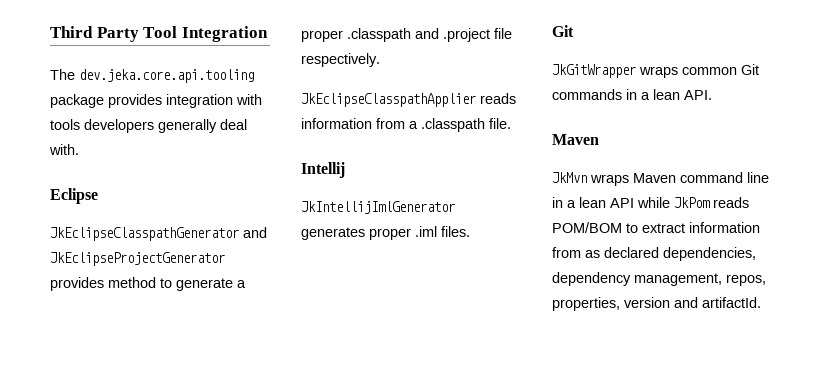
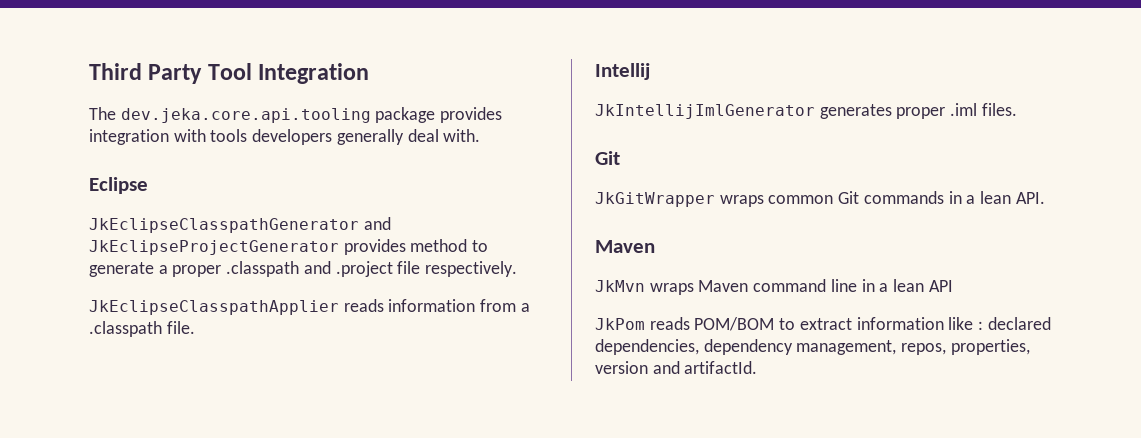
- JkMvn wraps Maven command line in a lean API while JkPom reads POM/BOM to extract information from as declared dependencies, dependency management, repos, properties, version and artifactId.
+ JkMvn wraps Maven command line in a lean API
+ JkPom reads POM/BOM to extract information like : declared dependencies, dependency management, repos, properties, version and artifactId.

